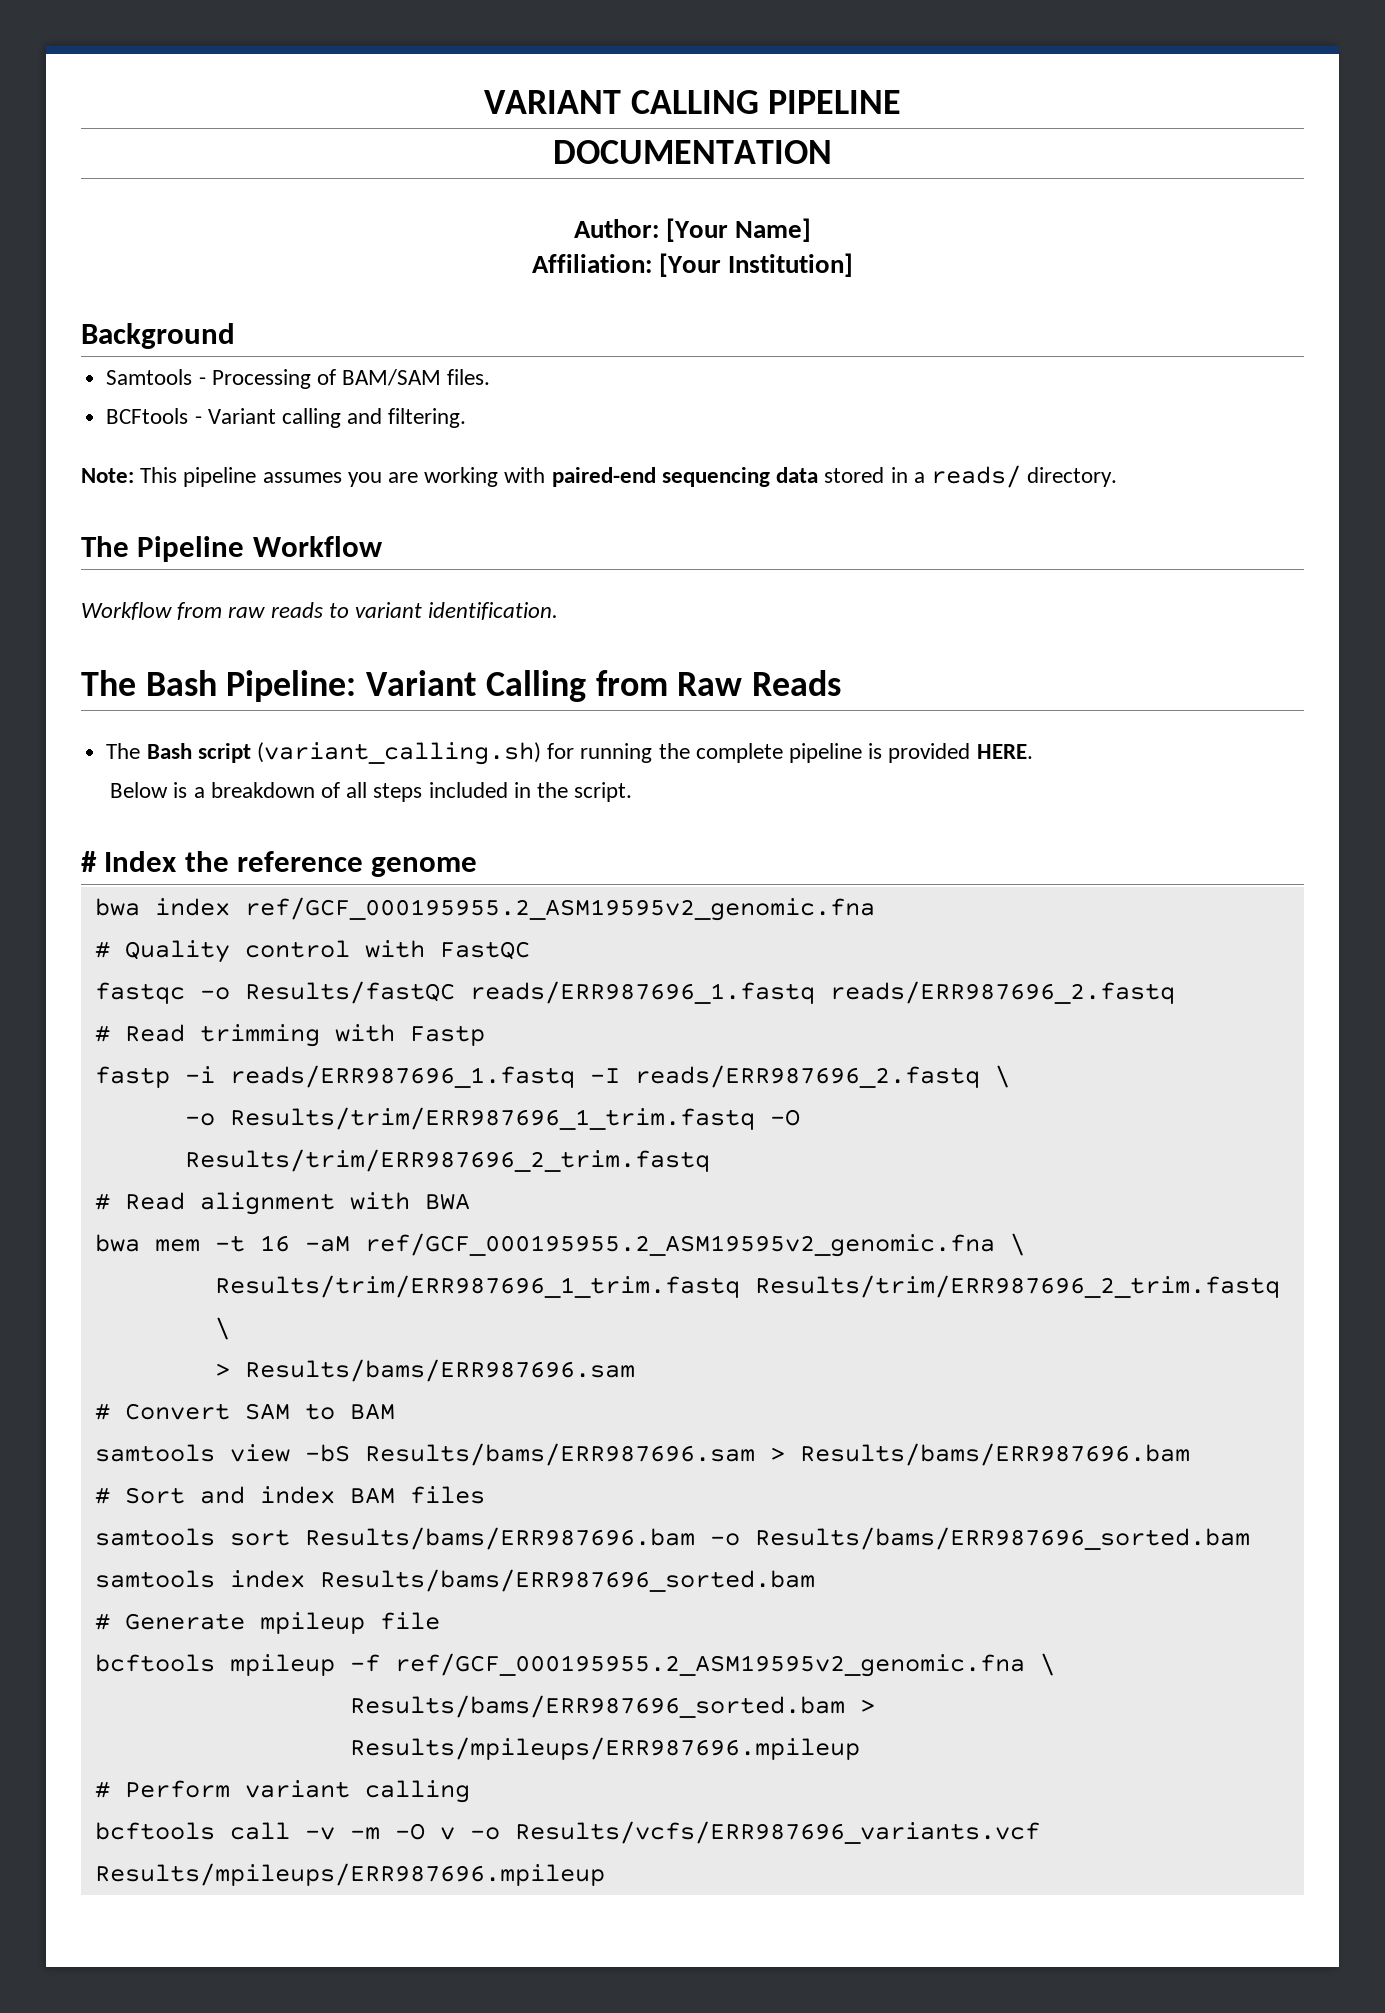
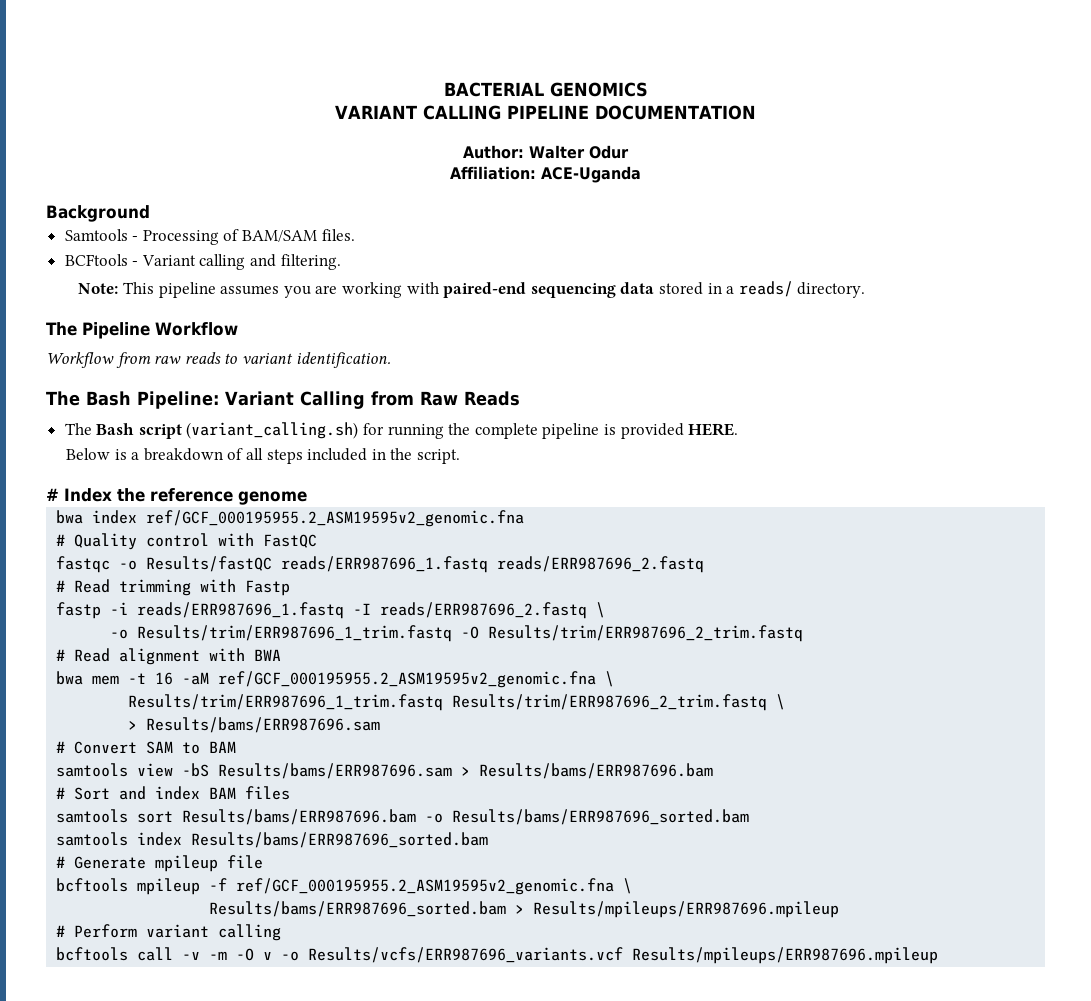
+ BACTERIAL GENOMICS
- VARIANT CALLING PIPELINE
- DOCUMENTATION
+ VARIANT CALLING PIPELINE DOCUMENTATION
- Author: [Your Name]
+ Author: Walter Odur
- Affiliation: [Your Institution]
+ Affiliation: ACE-Uganda

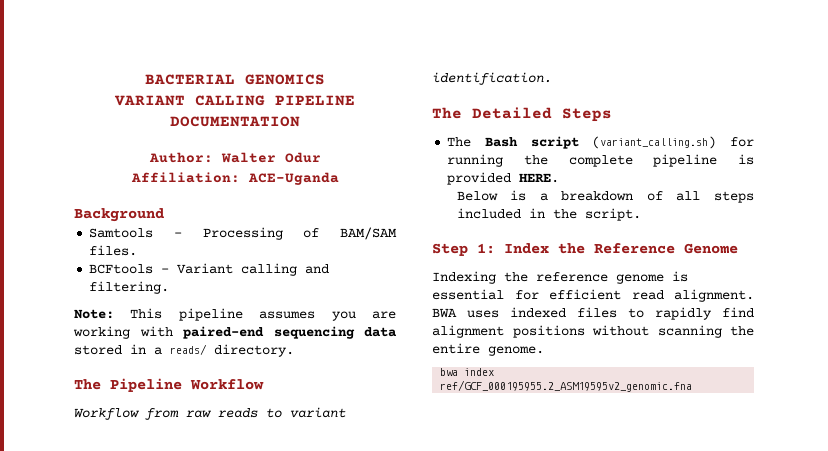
- The Bash Pipeline: Variant Calling from Raw Reads
+ The Detailed Steps
- # Index the reference genome
+ Step 1: Index the Reference Genome
+ Indexing the reference genome is essential for efficient read alignment. BWA uses indexed files to rapidly find alignment positions without scanning the entire genome.
  bwa index ref/GCF_000195955.2_ASM19595v2_genomic.fna
- # Quality control with FastQC
- fastqc -o Results/fastQC reads/ERR987696_1.fastq reads/ERR987696_2.fastq
- # Read trimming with Fastp
- fastp -i reads/ERR987696_1.fastq -I reads/ERR987696_2.fastq \
- -o Results/trim/ERR987696_1_trim.fastq -O Results/trim/ERR987696_2_trim.fastq
- # Read alignment with BWA
- bwa mem -t 16 -aM ref/GCF_000195955.2_ASM19595v2_genomic.fna \
- Results/trim/ERR987696_1_trim.fastq Results/trim/ERR987696_2_trim.fastq \
- > Results/bams/ERR987696.sam
- # Convert SAM to BAM
- samtools view -bS Results/bams/ERR987696.sam > Results/bams/ERR987696.bam
- # Sort and index BAM files
- samtools sort Results/bams/ERR987696.bam -o Results/bams/ERR987696_sorted.bam
- samtools index Results/bams/ERR987696_sorted.bam
- # Generate mpileup file
- bcftools mpileup -f ref/GCF_000195955.2_ASM19595v2_genomic.fna \
- Results/bams/ERR987696_sorted.bam > Results/mpileups/ERR987696.mpileup
- # Perform variant calling
- bcftools call -v -m -O v -o Results/vcfs/ERR987696_variants.vcf Results/mpileups/ERR987696.mpileup

